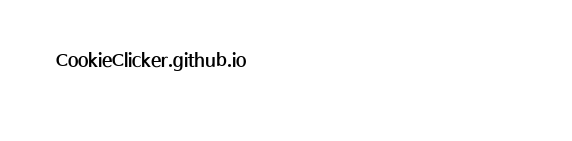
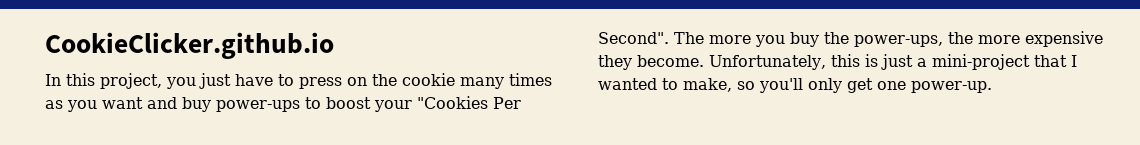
+ In this project, you just have to press on the cookie many times as you want and buy power-ups to boost your "Cookies Per Second". The more you buy the power-ups, the more expensive they become. Unfortunately, this is just a mini-project that I wanted to make, so you'll only get one power-up.

